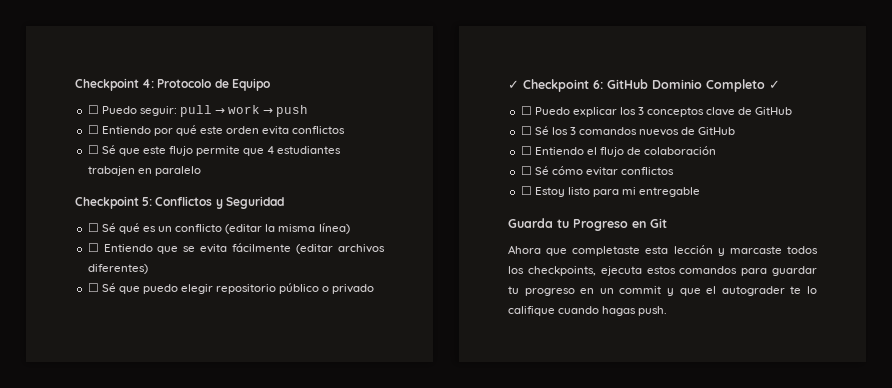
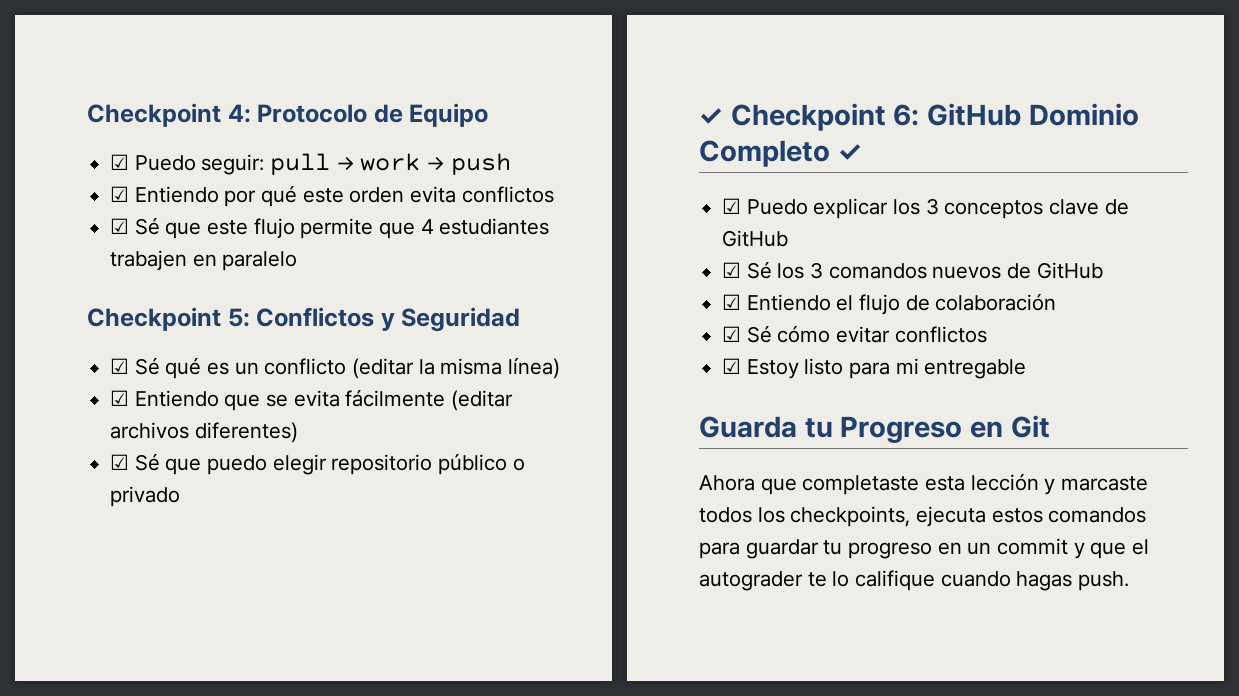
- ☐ Puedo seguir: pull → work → push
+ ☑ Puedo seguir: pull → work → push
- ☐ Entiendo por qué este orden evita conflictos
+ ☑ Entiendo por qué este orden evita conflictos
- ☐ Sé que este flujo permite que 4 estudiantes trabajen en paralelo
+ ☑ Sé que este flujo permite que 4 estudiantes trabajen en paralelo
- ☐ Sé qué es un conflicto (editar la misma línea)
+ ☑ Sé qué es un conflicto (editar la misma línea)
- ☐ Entiendo que se evita fácilmente (editar archivos diferentes)
+ ☑ Entiendo que se evita fácilmente (editar archivos diferentes)
- ☐ Sé que puedo elegir repositorio público o privado
+ ☑ Sé que puedo elegir repositorio público o privado
- ☐ Puedo explicar los 3 conceptos clave de GitHub
+ ☑ Puedo explicar los 3 conceptos clave de GitHub
- ☐ Sé los 3 comandos nuevos de GitHub
+ ☑ Sé los 3 comandos nuevos de GitHub
- ☐ Entiendo el flujo de colaboración
+ ☑ Entiendo el flujo de colaboración
- ☐ Sé cómo evitar conflictos
+ ☑ Sé cómo evitar conflictos
- ☐ Estoy listo para mi entregable
+ ☑ Estoy listo para mi entregable

